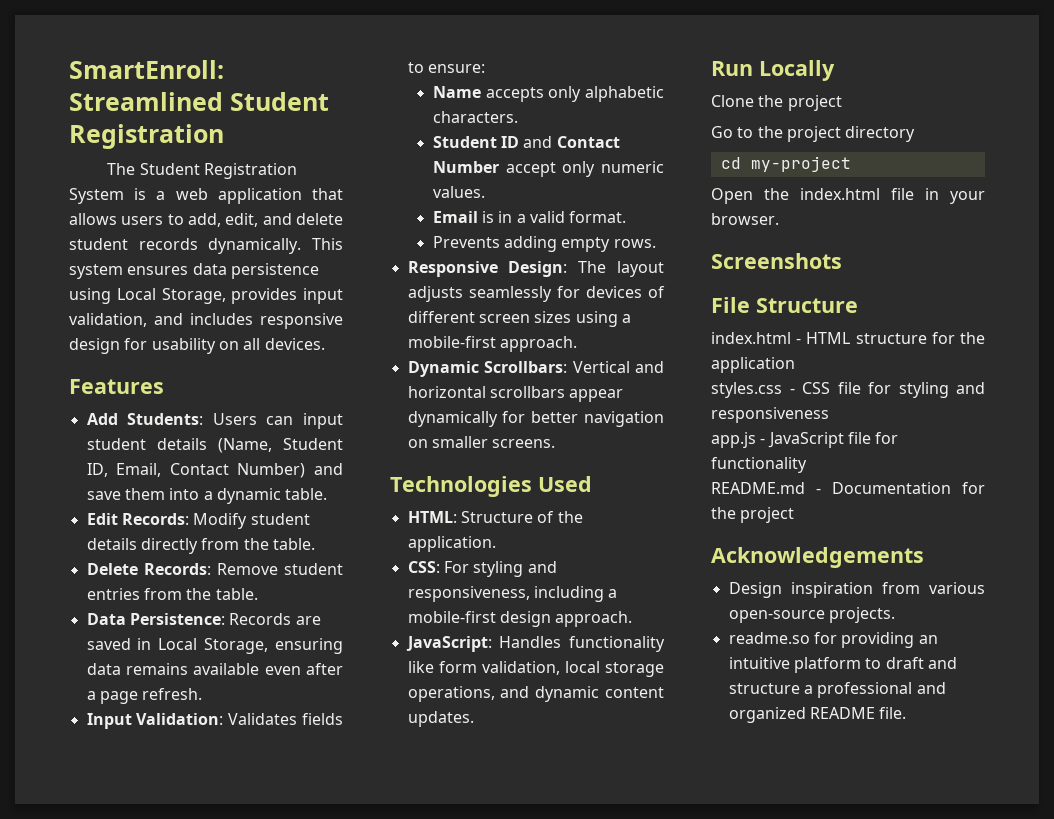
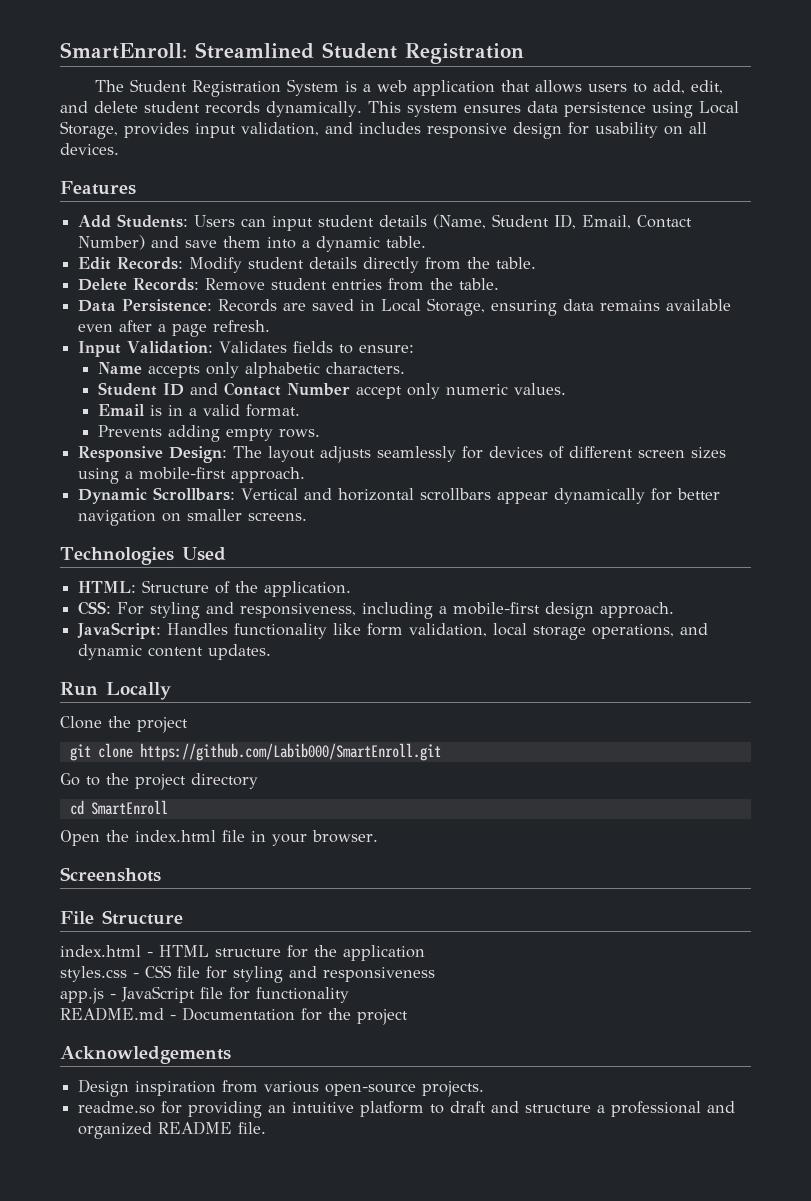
+ git clone https://github.com/Labib000/SmartEnroll.git
- cd my-project
+ cd SmartEnroll

